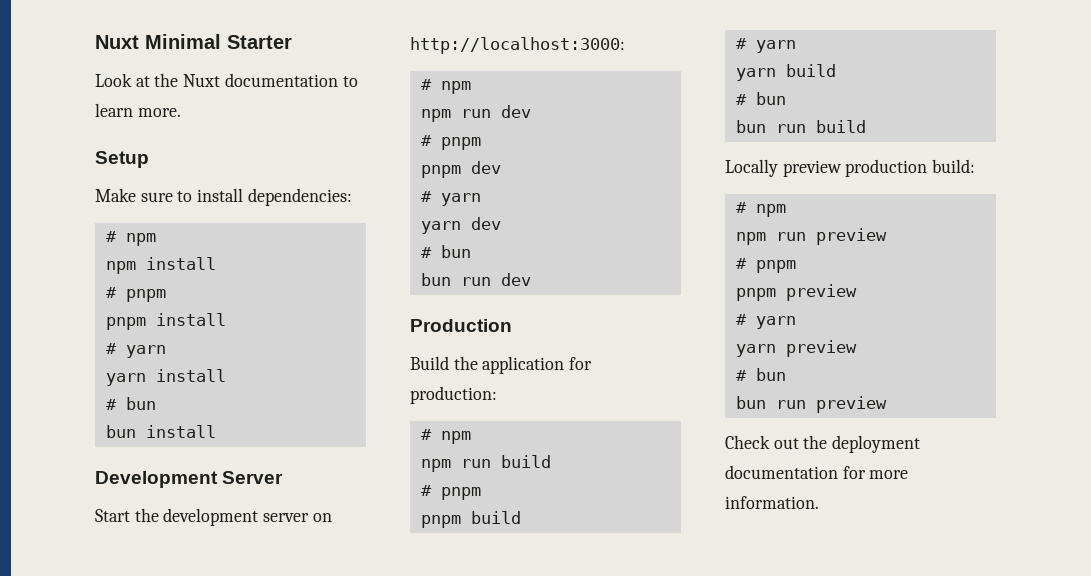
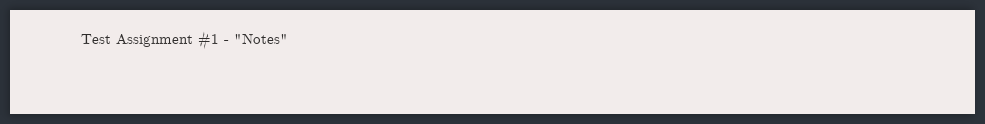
- Nuxt Minimal Starter
- Look at the Nuxt documentation to learn more.
- Setup
- Make sure to install dependencies:
- # npm
- npm install
- # pnpm
- pnpm install
- # yarn
- yarn install
- # bun
- bun install
- Development Server
- Start the development server on http://localhost:3000:
- # npm
- npm run dev
- # pnpm
- pnpm dev
- # yarn
- yarn dev
- # bun
- bun run dev
- Production
- Build the application for production:
- # npm
- npm run build
- # pnpm
- pnpm build
- # yarn
- yarn build
- # bun
- bun run build
- Locally preview production build:
- # npm
- npm run preview
- # pnpm
- pnpm preview
- # yarn
- yarn preview
- # bun
- bun run preview
- Check out the deployment documentation for more information.
+ Test Assignment #1 - "Notes"

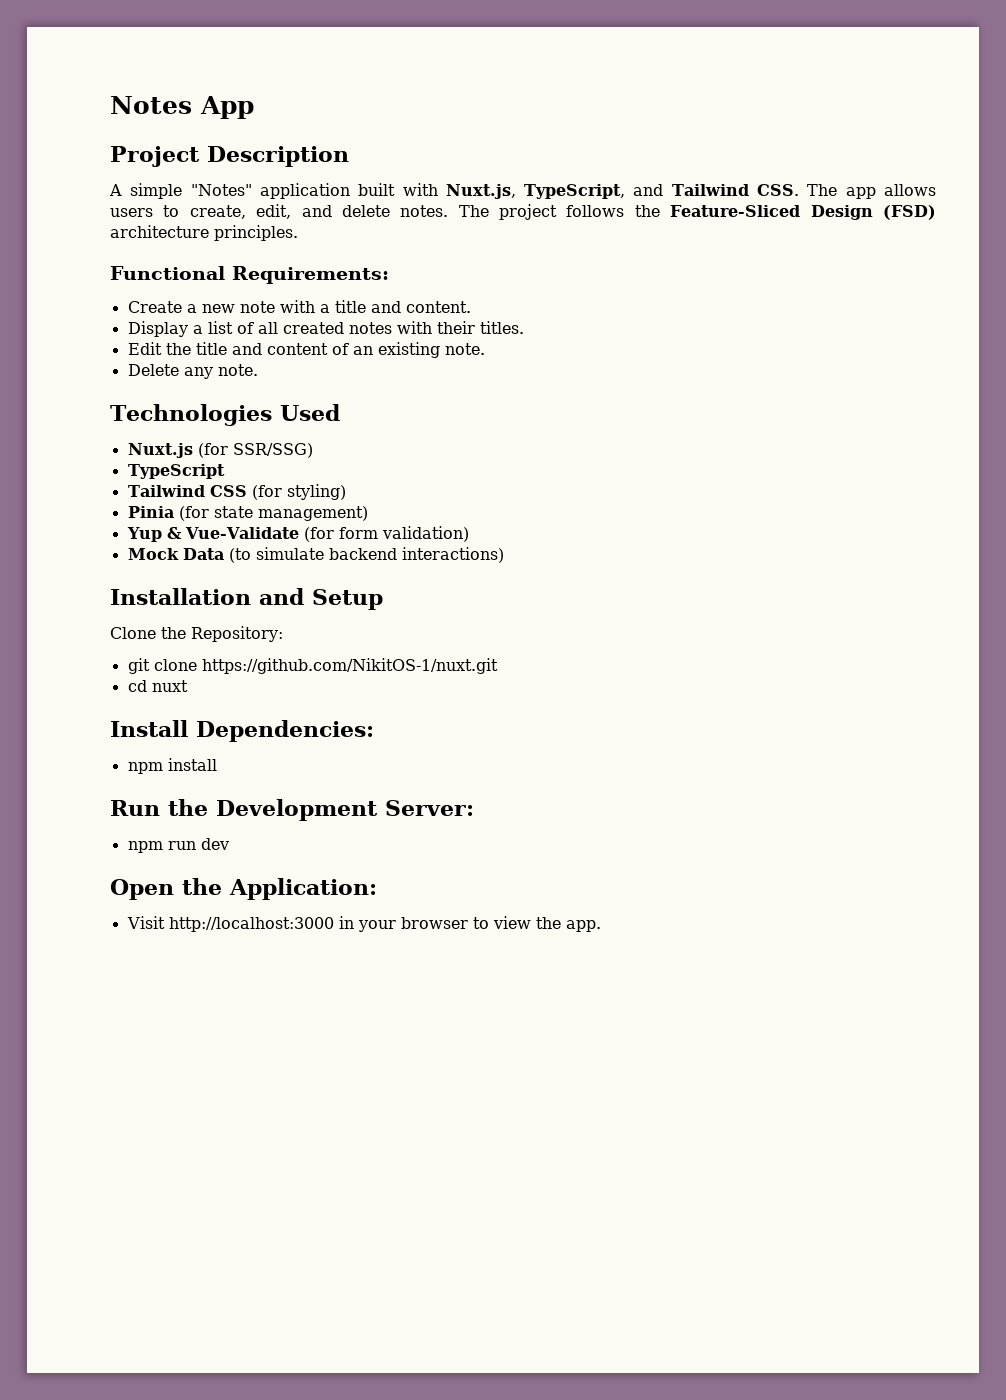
- Test Assignment #1 - "Notes"
+ Notes App
+ Project Description
+ A simple "Notes" application built with Nuxt.js, TypeScript, and Tailwind CSS. The app allows users to create, edit, and delete notes. The project follows the Feature-Sliced Design (FSD) architecture principles.
+ Functional Requirements:
+ Create a new note with a title and content.
+ Display a list of all created notes with their titles.
+ Edit the title and content of an existing note.
+ Delete any note.
+ Technologies Used
+ Nuxt.js (for SSR/SSG)
+ TypeScript
+ Tailwind CSS (for styling)
+ Pinia (for state management)
+ Yup & Vue-Validate (for form validation)
+ Mock Data (to simulate backend interactions)
+ Installation and Setup
+ Clone the Repository:
+ git clone https://github.com/NikitOS-1/nuxt.git
+ cd nuxt
+ Install Dependencies:
+ npm install
+ Run the Development Server:
+ npm run dev
+ Open the Application:
+ Visit http://localhost:3000 in your browser to view the app.

